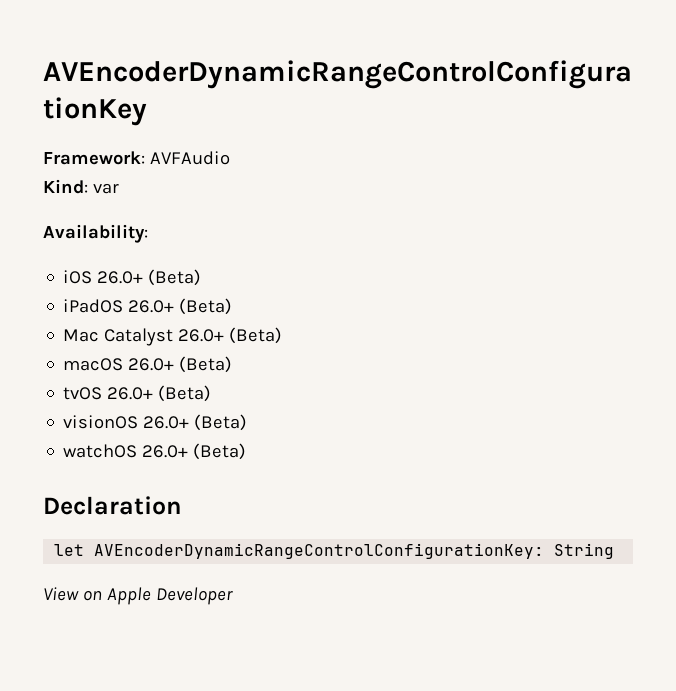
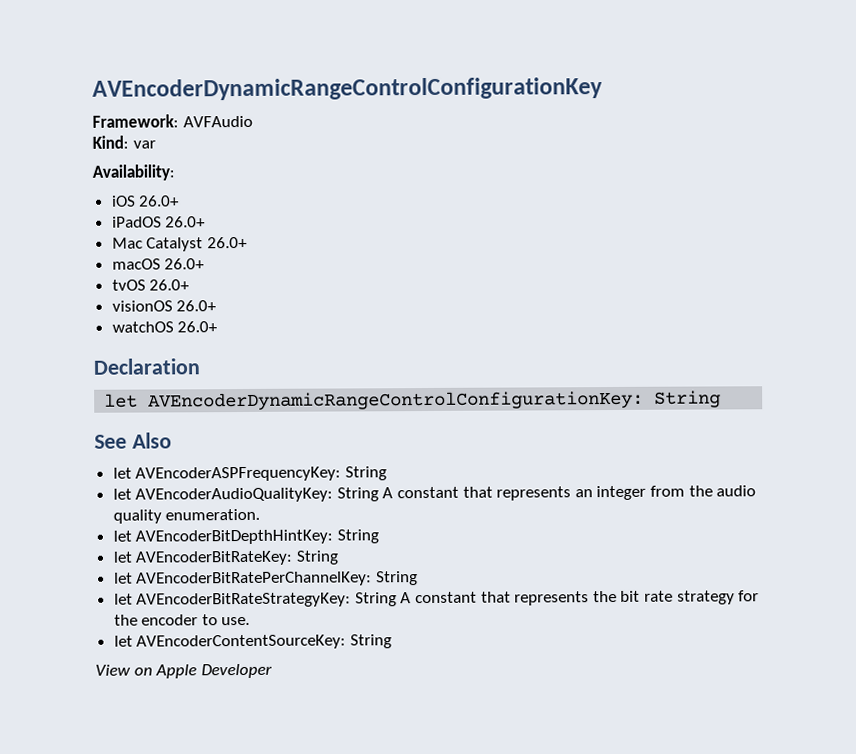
- iOS 26.0+ (Beta)
+ iOS 26.0+
- iPadOS 26.0+ (Beta)
+ iPadOS 26.0+
- Mac Catalyst 26.0+ (Beta)
+ Mac Catalyst 26.0+
- macOS 26.0+ (Beta)
+ macOS 26.0+
- tvOS 26.0+ (Beta)
+ tvOS 26.0+
- visionOS 26.0+ (Beta)
+ visionOS 26.0+
- watchOS 26.0+ (Beta)
+ watchOS 26.0+
+ See Also
+ let AVEncoderASPFrequencyKey: String
+ let AVEncoderAudioQualityKey: String A constant that represents an integer from the audio quality enumeration.
+ let AVEncoderBitDepthHintKey: String
+ let AVEncoderBitRateKey: String
+ let AVEncoderBitRatePerChannelKey: String
+ let AVEncoderBitRateStrategyKey: String A constant that represents the bit rate strategy for the encoder to use.
+ let AVEncoderContentSourceKey: String

